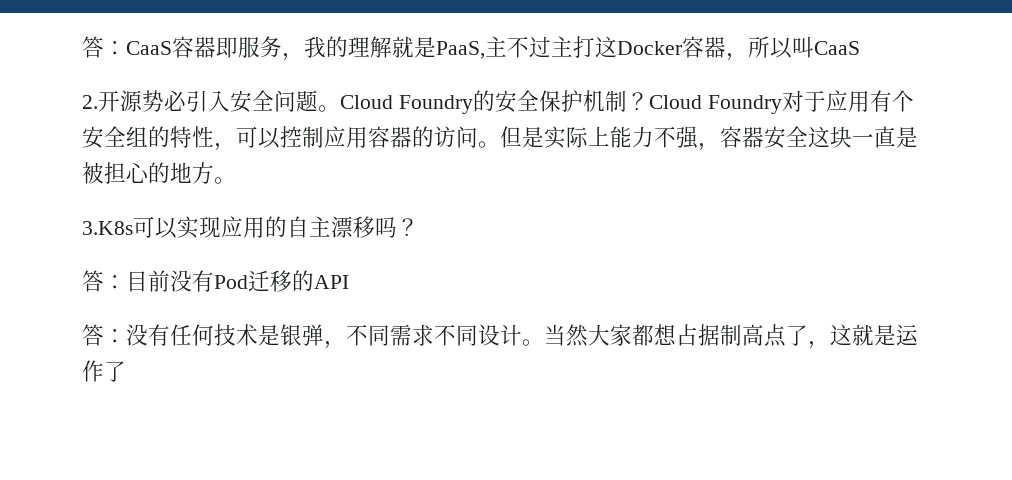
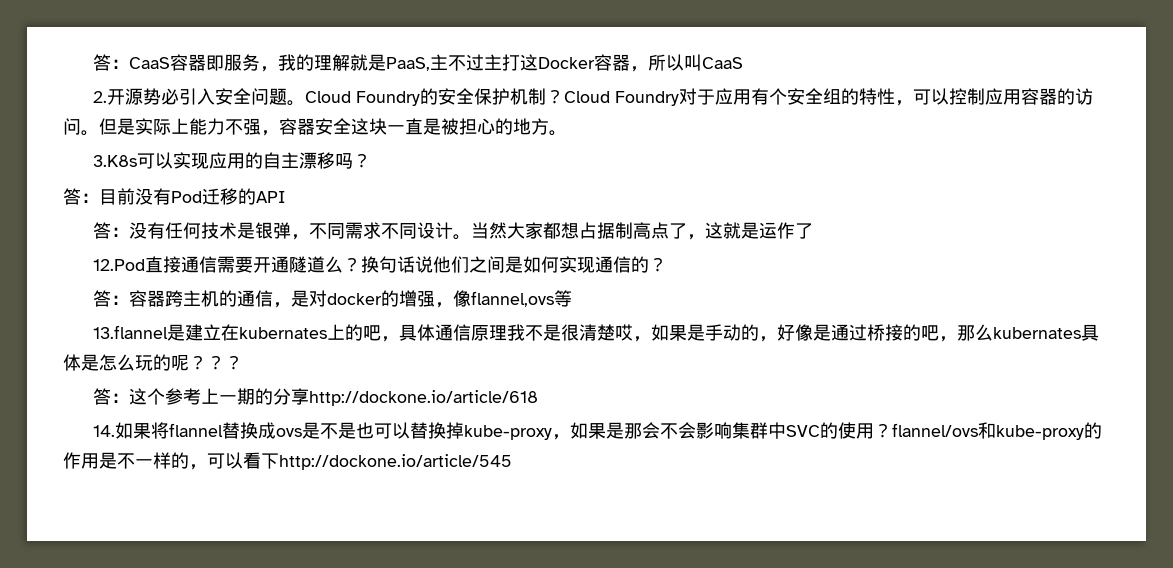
+ 12.Pod直接通信需要开通隧道么？换句话说他们之间是如何实现通信的？
+ 答：容器跨主机的通信，是对docker的增强，像flannel,ovs等
+ 13.flannel是建立在kubernates上的吧，具体通信原理我不是很清楚哎，如果是手动的，好像是通过桥接的吧，那么kubernates具体是怎么玩的呢？？？
+ 答：这个参考上一期的分享http://dockone.io/article/618
+ 14.如果将flannel替换成ovs是不是也可以替换掉kube-proxy，如果是那会不会影响集群中SVC的使用？flannel/ovs和kube-proxy的作用是不一样的，可以看下http://dockone.io/article/545

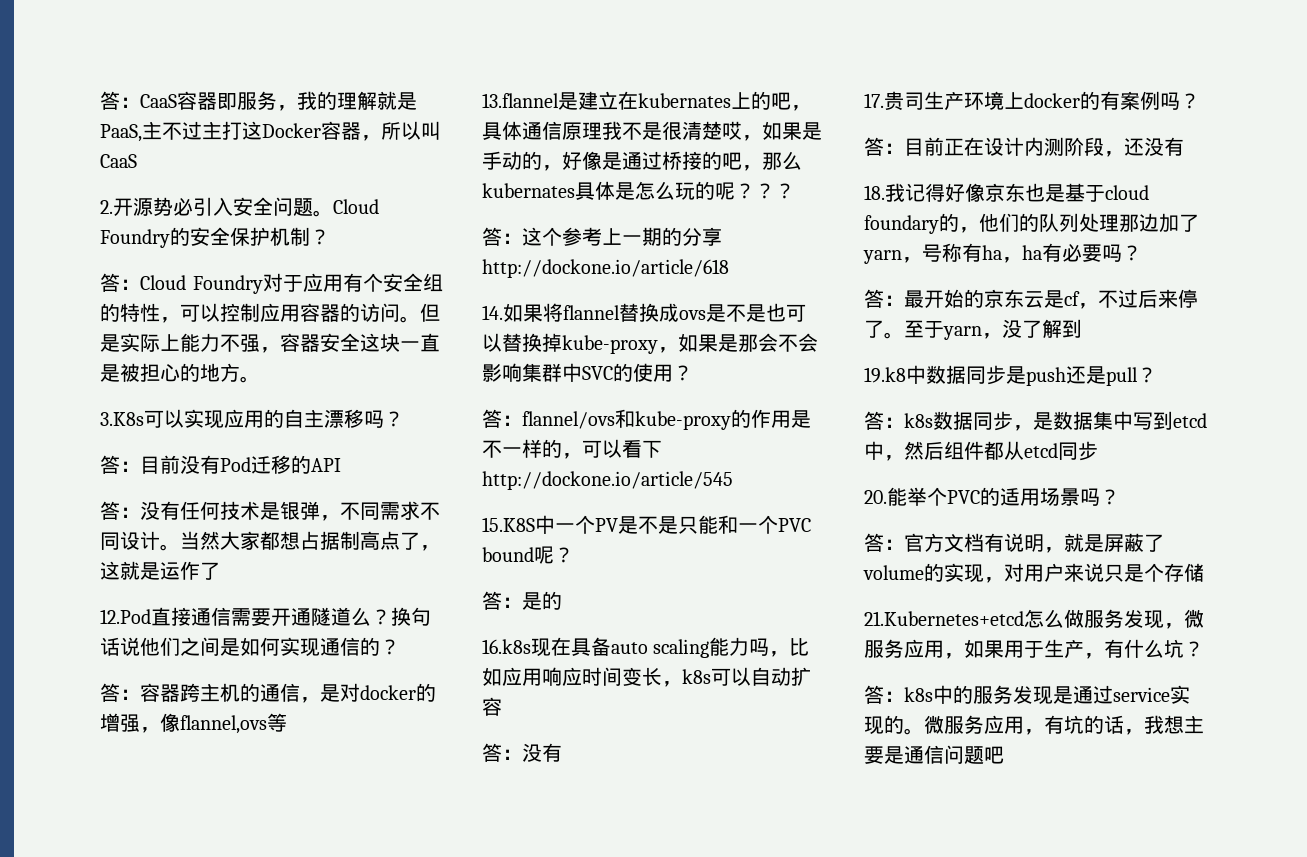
- Cloud Foundry的安全保护机制？Cloud Foundry对于应用有个安全组的特性，可以控制应用容器的访问。
+ Cloud Foundry的安全保护机制？
+ 答：Cloud Foundry对于应用有个安全组的特性，可以控制应用容器的访问。
- 14.如果将flannel替换成ovs是不是也可以替换掉kube-proxy，如果是那会不会影响集群中SVC的使用？flannel/ovs和kube-proxy的作用是不一样的，可以看下http://dockone.io/article/545
+ 14.如果将flannel替换成ovs是不是也可以替换掉kube-proxy，如果是那会不会影响集群中SVC的使用？
+ 答：flannel/ovs和kube-proxy的作用是不一样的，可以看下http://dockone.io/article/545
+ 15.K8S中一个PV是不是只能和一个PVC bound呢？
+ 答：是的
+ 16.k8s现在具备auto scaling能力吗，比如应用响应时间变长，k8s可以自动扩容
+ 答：没有
+ 17.贵司生产环境上docker的有案例吗？
+ 答：目前正在设计内测阶段，还没有
+ 18.我记得好像京东也是基于cloud foundary的，他们的队列处理那边加了yarn，号称有ha，ha有必要吗？
+ 答：最开始的京东云是cf，不过后来停了。至于yarn，没了解到
+ 19.k8中数据同步是push还是pull？
+ 答：k8s数据同步，是数据集中写到etcd中，然后组件都从etcd同步
+ 20.能举个PVC的适用场景吗？
+ 答：官方文档有说明，就是屏蔽了volume的实现，对用户来说只是个存储
+ 21.Kubernetes+etcd怎么做服务发现，微服务应用，如果用于生产，有什么坑？
+ 答：k8s中的服务发现是通过service实现的。微服务应用，有坑的话，我想主要是通信问题吧

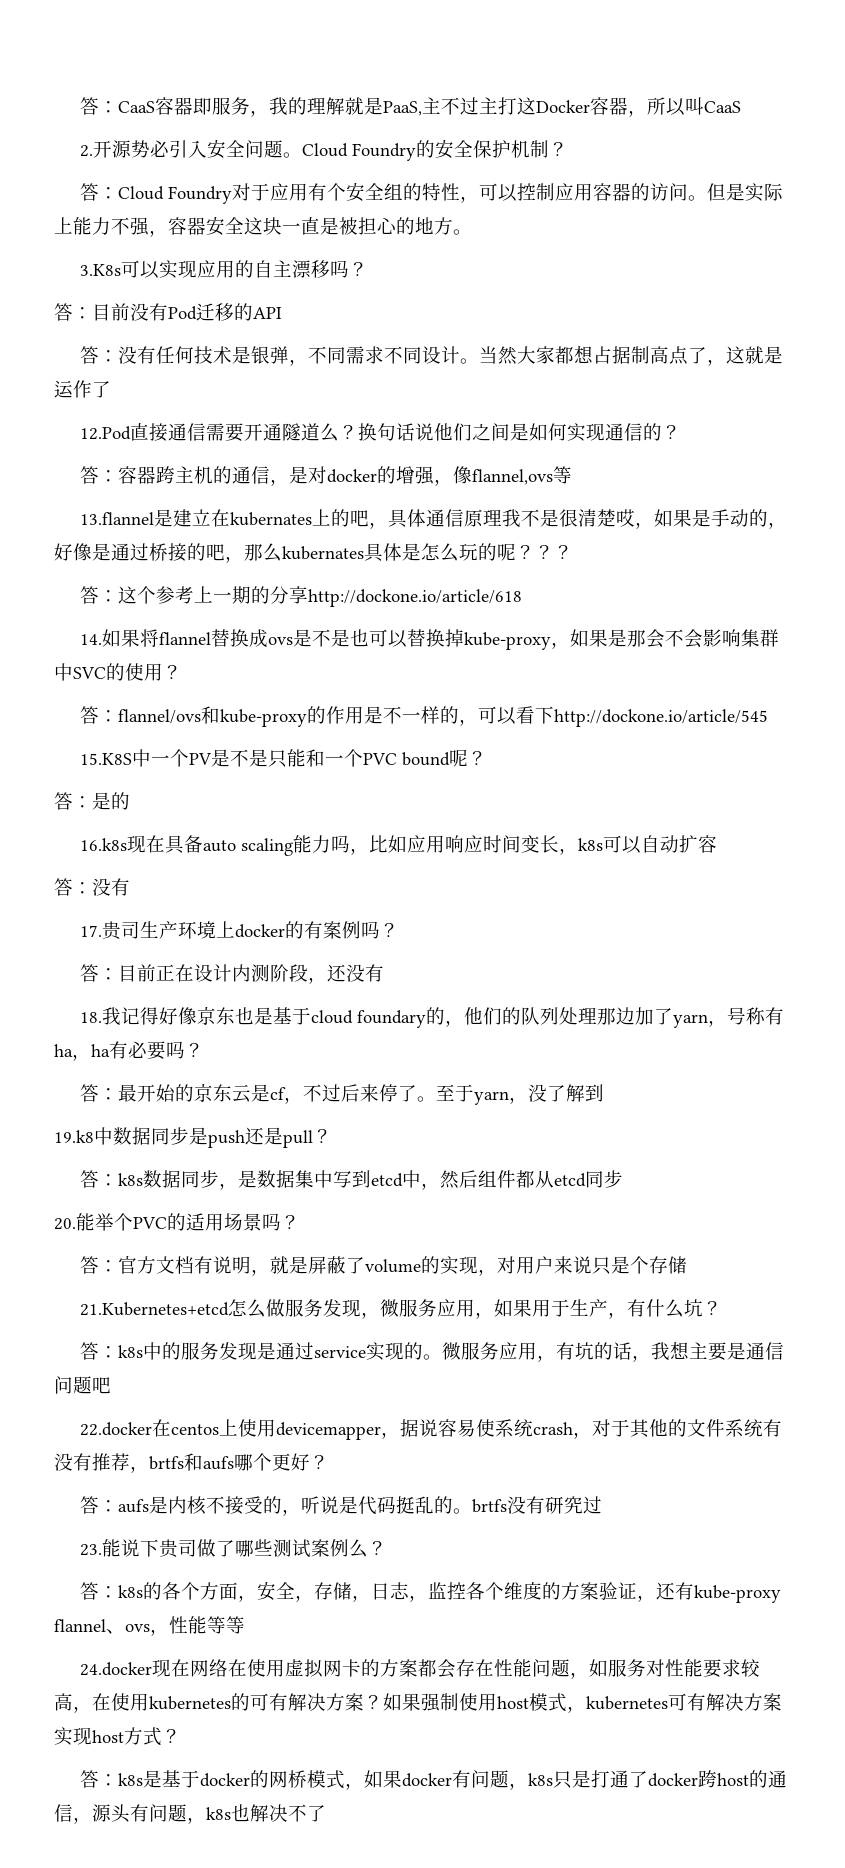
+ 22.docker在centos上使用devicemapper，据说容易使系统crash，对于其他的文件系统有没有推荐，brtfs和aufs哪个更好？
+ 答：aufs是内核不接受的，听说是代码挺乱的。brtfs没有研究过
+ 23.能说下贵司做了哪些测试案例么？
+ 答：k8s的各个方面，安全，存储，日志，监控各个维度的方案验证，还有kube-proxy flannel、ovs，性能等等
+ 24.docker现在网络在使用虚拟网卡的方案都会存在性能问题，如服务对性能要求较高，在使用kubernetes的可有解决方案？如果强制使用host模式，kubernetes可有解决方案实现host方式？
+ 答：k8s是基于docker的网桥模式，如果docker有问题，k8s只是打通了docker跨host的通信，源头有问题，k8s也解决不了

